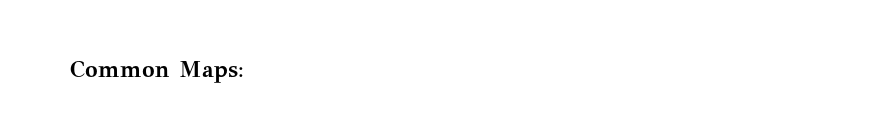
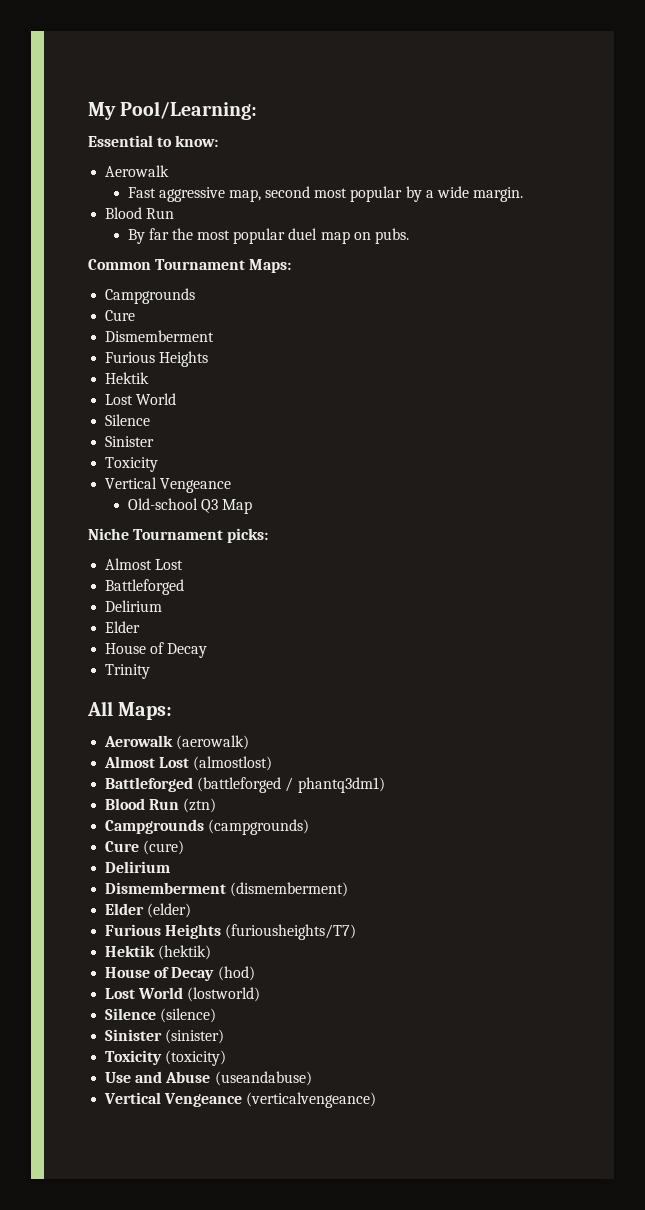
- Common Maps:
+ My Pool/Learning:
+ Essential to know:
+ Aerowalk
+ Fast aggressive map, second most popular by a wide margin.
+ Blood Run
+ By far the most popular duel map on pubs.
+ Common Tournament Maps:
+ Campgrounds
+ Cure
+ Dismemberment
+ Furious Heights
+ Hektik
+ Lost World
+ Silence
+ Sinister
+ Toxicity
+ Vertical Vengeance
+ Old-school Q3 Map
+ Niche Tournament picks:
+ Almost Lost
+ Battleforged
+ Delirium
+ Elder
+ House of Decay
+ Trinity
+ All Maps:
+ Aerowalk (aerowalk)
+ Almost Lost (almostlost)
+ Battleforged (battleforged / phantq3dm1)
+ Blood Run (ztn)
+ Campgrounds (campgrounds)
+ Cure (cure)
+ Delirium
+ Dismemberment (dismemberment)
+ Elder (elder)
+ Furious Heights (furiousheights/T7)
+ Hektik (hektik)
+ House of Decay (hod)
+ Lost World (lostworld)
+ Silence (silence)
+ Sinister (sinister)
+ Toxicity (toxicity)
+ Use and Abuse (useandabuse)
+ Vertical Vengeance (verticalvengeance)

